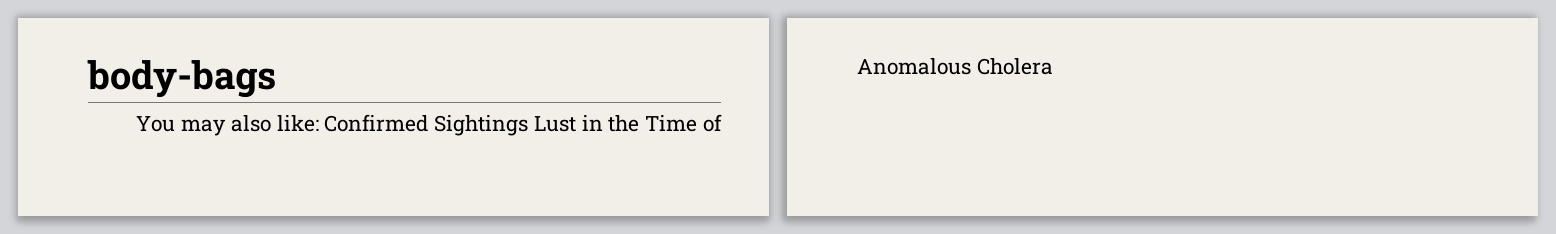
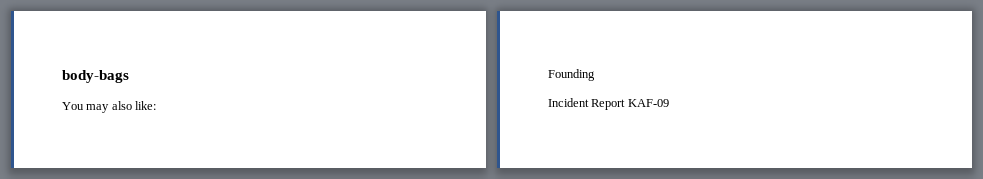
- You may also like: Confirmed Sightings Lust in the Time of Anomalous Cholera
+ You may also like:
+ Founding
+ Incident Report KAF-09

